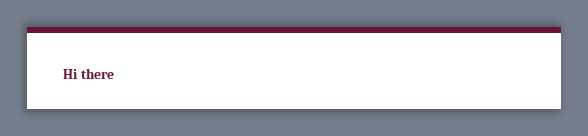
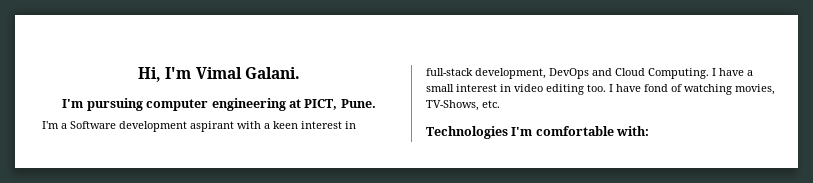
- Hi there
+ Hi, I'm Vimal Galani.
+ I'm pursuing computer engineering at PICT, Pune.
+ I'm a Software development aspirant with a keen interest in full-stack development, DevOps and Cloud Computing. I have a small interest in video editing too. I have fond of watching movies, TV-Shows, etc.
+ Technologies I'm comfortable with:

